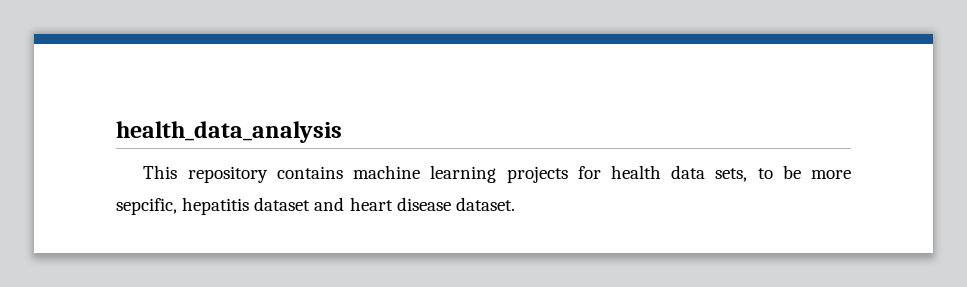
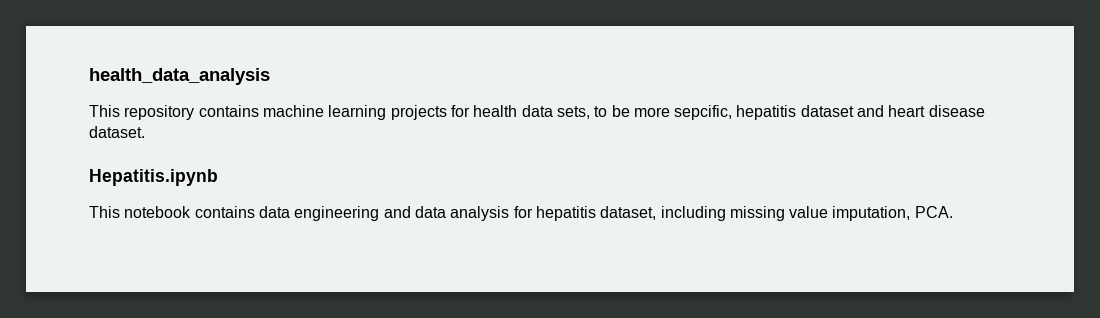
+ Hepatitis.ipynb
+ This notebook contains data engineering and data analysis for hepatitis dataset, including missing value imputation, PCA.

